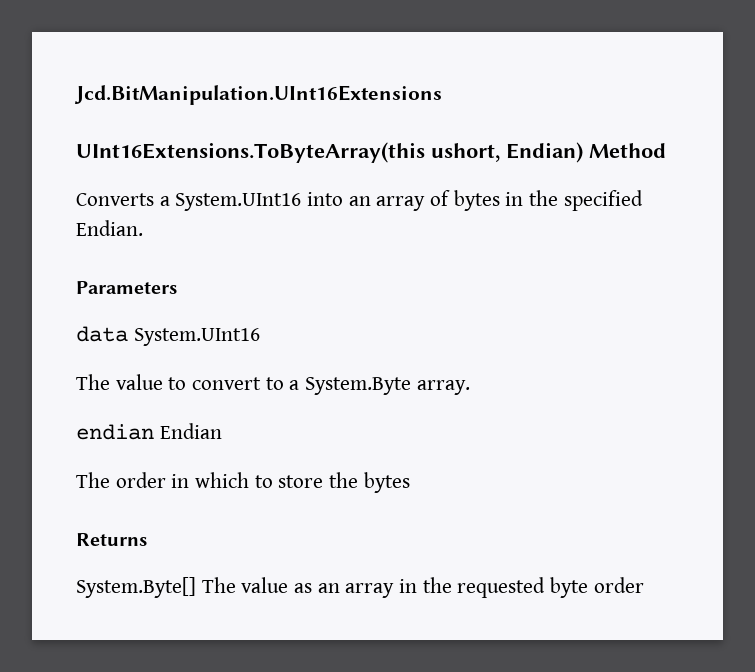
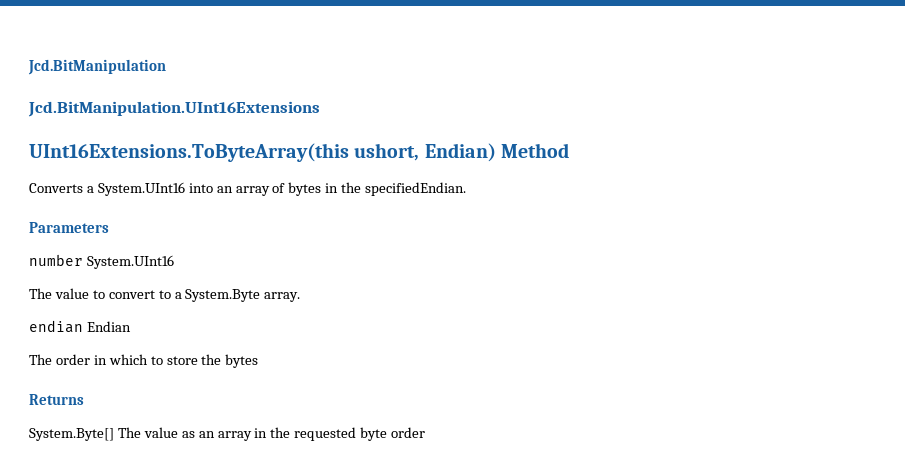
+ Jcd.BitManipulation
- Converts a System.UInt16 into an array of bytes in the specified Endian.
+ Converts a System.UInt16 into an array of bytes in the specifiedEndian.
- data System.UInt16
+ number System.UInt16

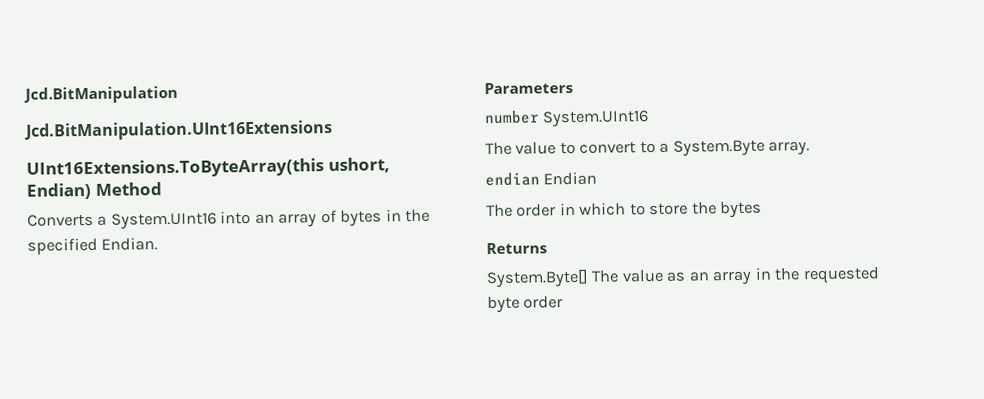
- Converts a System.UInt16 into an array of bytes in the specifiedEndian.
+ Converts a System.UInt16 into an array of bytes in the specified Endian.

